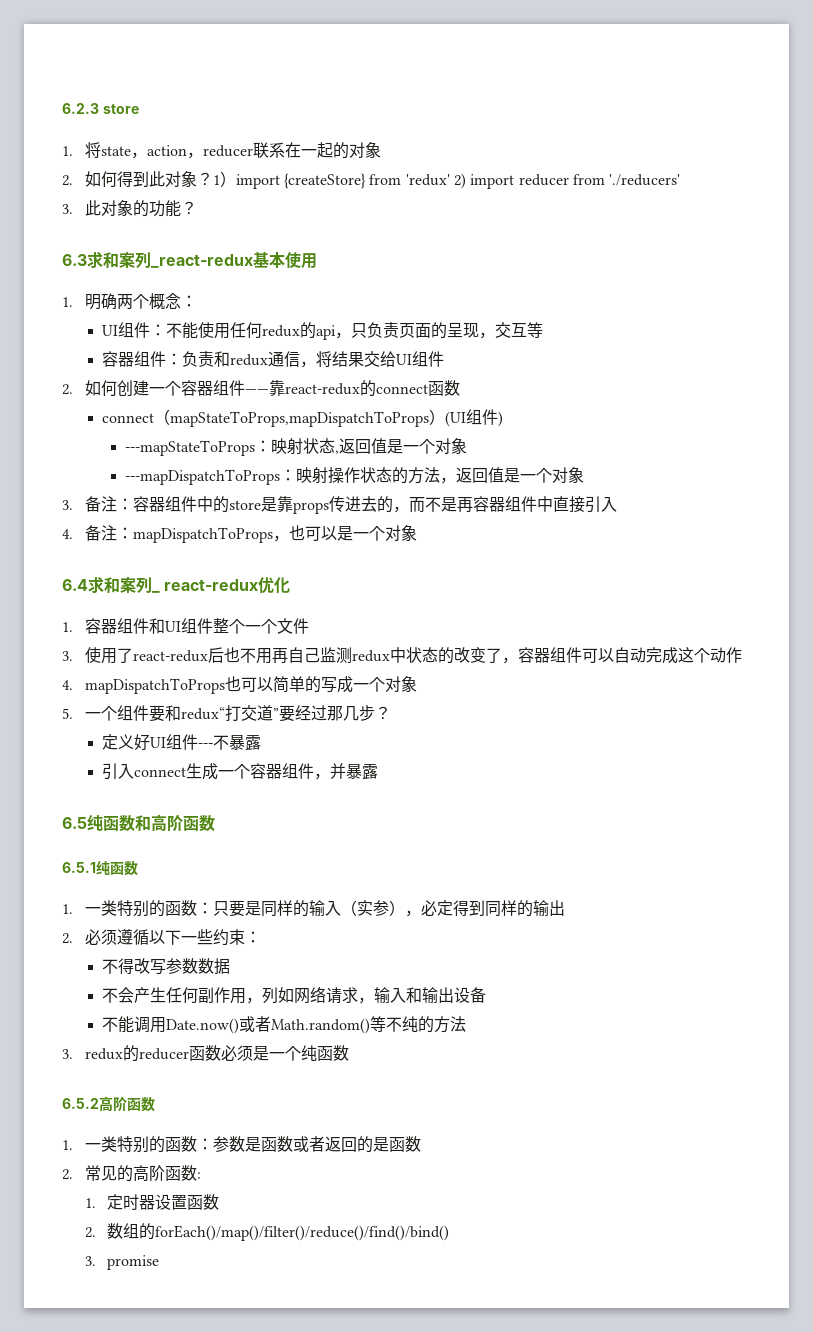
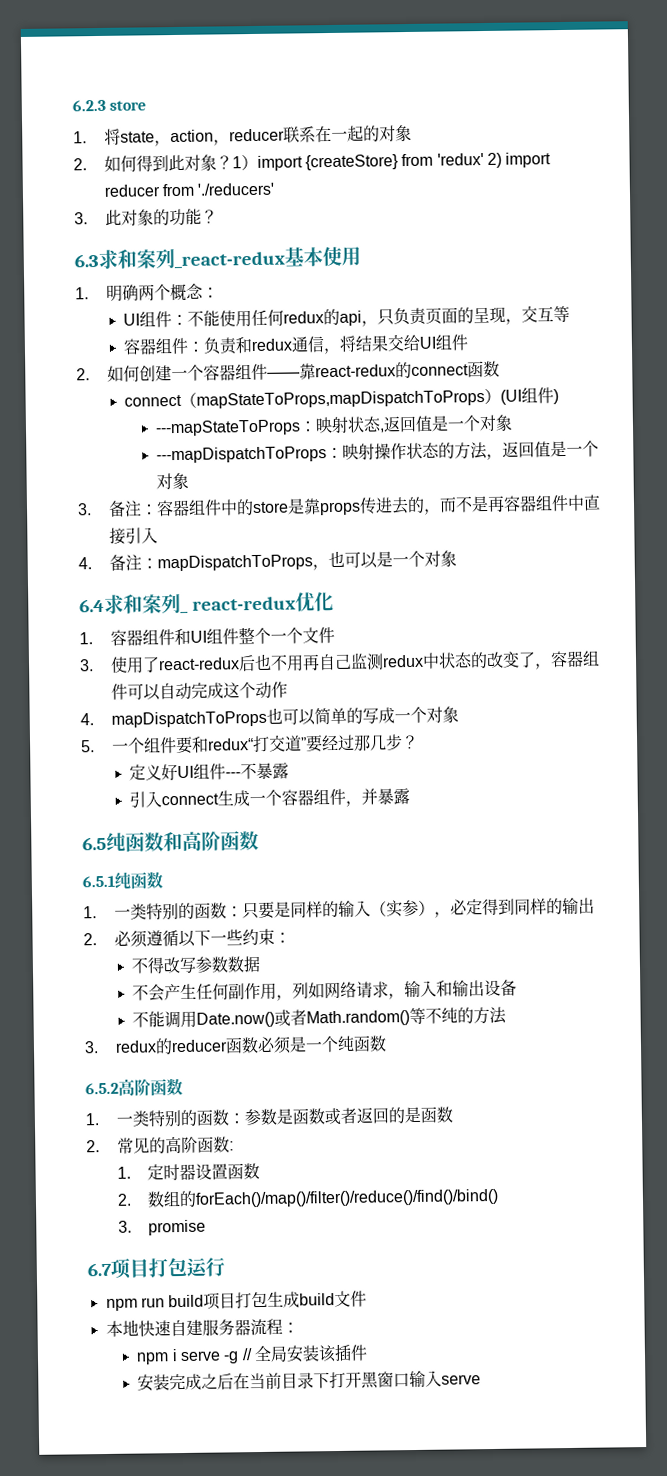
+ 6.7项目打包运行
+ npm run build项目打包生成build文件
+ 本地快速自建服务器流程：
+ npm i serve -g // 全局安装该插件
+ 安装完成之后在当前目录下打开黑窗口输入serve

